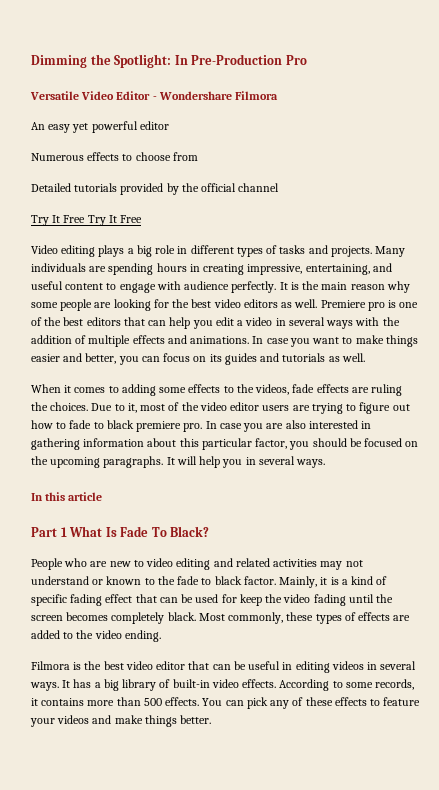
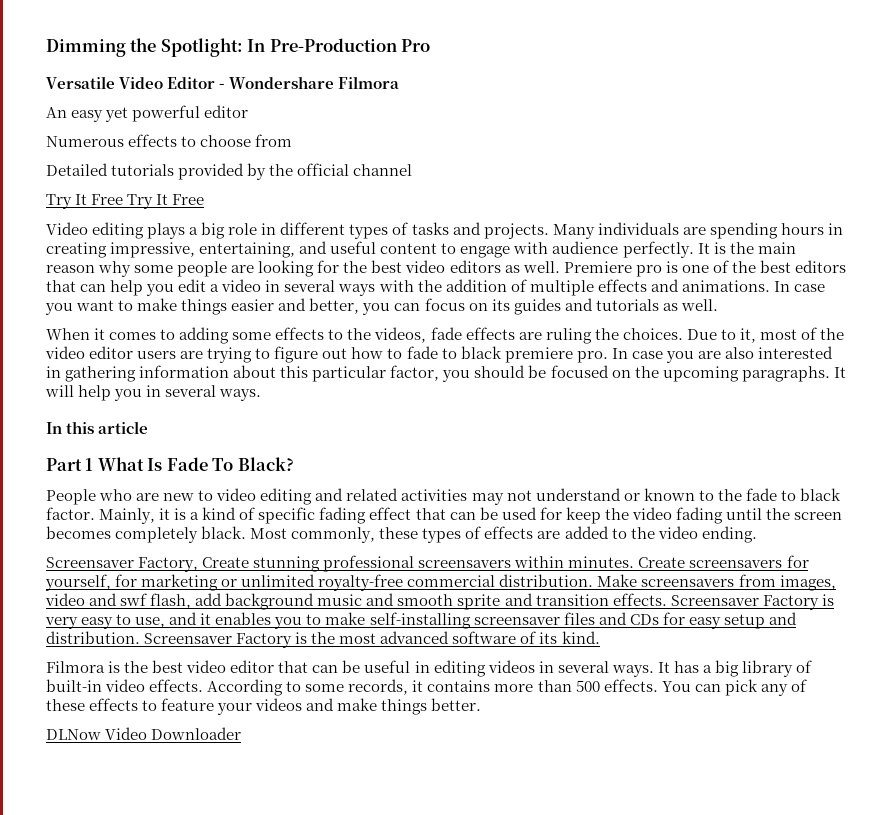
+ Screensaver Factory, Create stunning professional screensavers within minutes. Create screensavers for yourself, for marketing or unlimited royalty-free commercial distribution. Make screensavers from images, video and swf flash, add background music and smooth sprite and transition effects. Screensaver Factory is very easy to use, and it enables you to make self-installing screensaver files and CDs for easy setup and distribution. Screensaver Factory is the most advanced software of its kind.
+ DLNow Video Downloader

